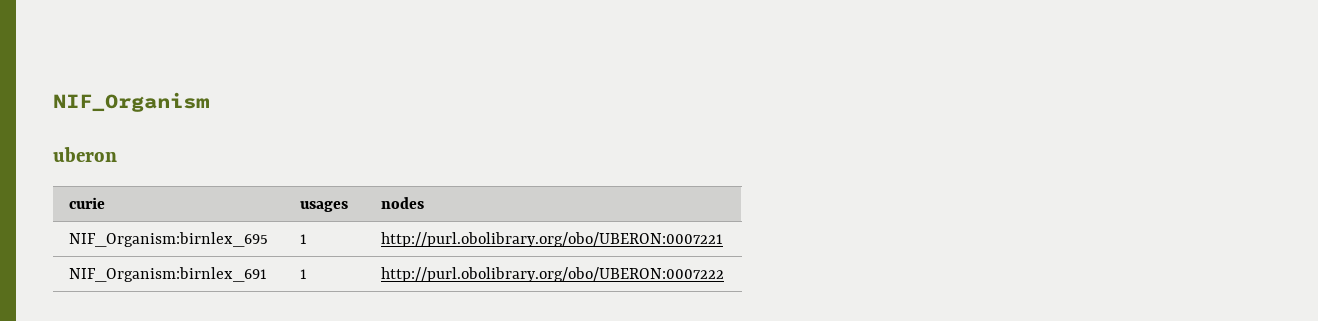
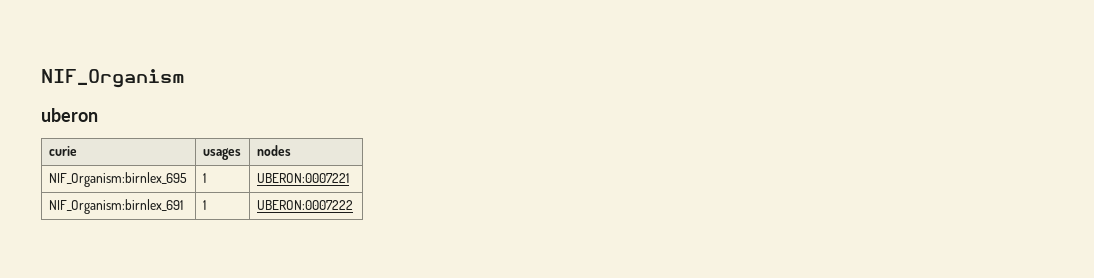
- NIF_Organism:birnlex_695 | 1 | http://purl.obolibrary.org/obo/UBERON:0007221
+ NIF_Organism:birnlex_695 | 1 | UBERON:0007221
- NIF_Organism:birnlex_691 | 1 | http://purl.obolibrary.org/obo/UBERON:0007222
+ NIF_Organism:birnlex_691 | 1 | UBERON:0007222

